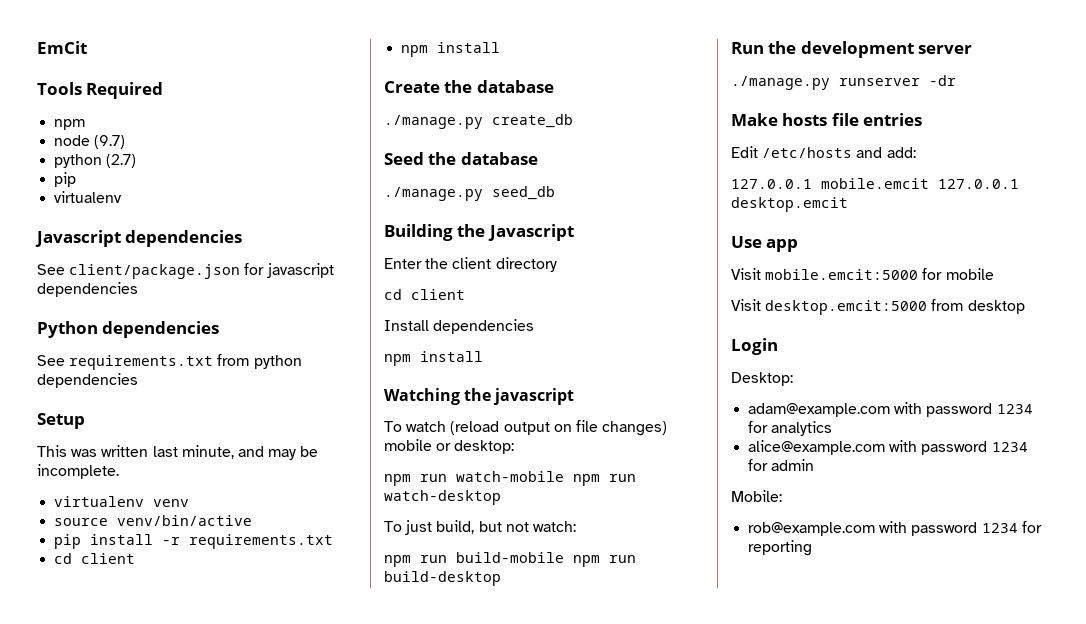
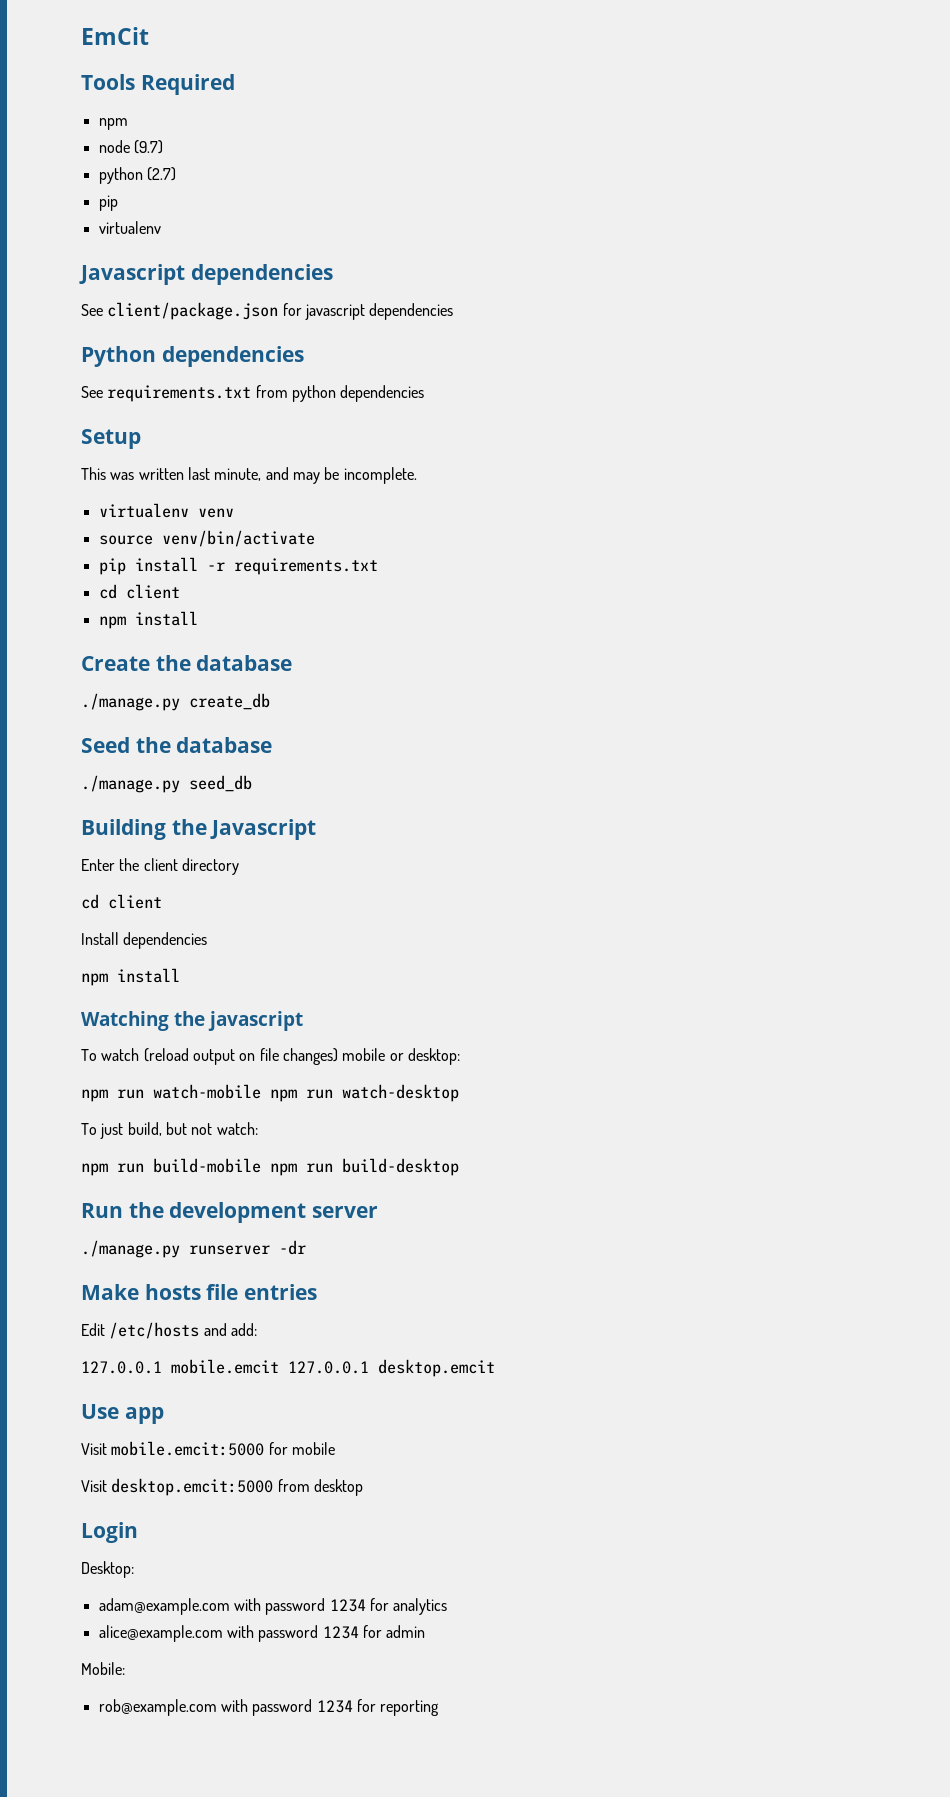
- source venv/bin/active
+ source venv/bin/activate

